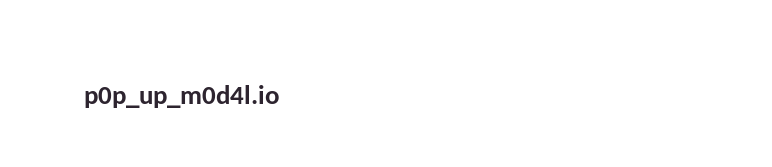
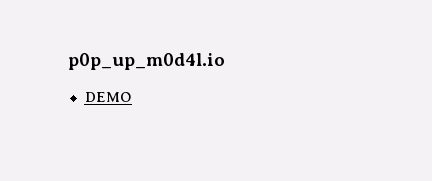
+ DEMO

